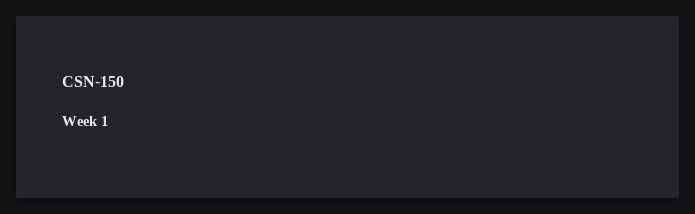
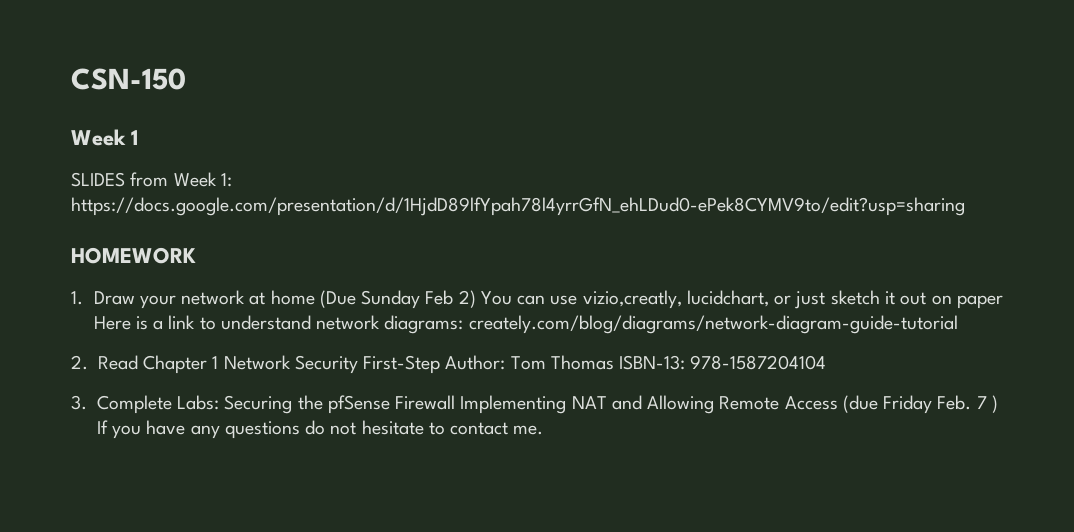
+ SLIDES from Week 1: https://docs.google.com/presentation/d/1HjdD89lfYpah78l4yrrGfN_ehLDud0-ePek8CYMV9to/edit?usp=sharing
+ HOMEWORK
+ 1. Draw your network at home (Due Sunday Feb 2) You can use vizio,creatly, lucidchart, or just sketch it out on paper Here is a link to understand network diagrams: creately.com/blog/diagrams/network-diagram-guide-tutorial
+ 2. Read Chapter 1 Network Security First-Step Author: Tom Thomas ISBN-13: 978-1587204104
+ 3. Complete Labs: Securing the pfSense Firewall Implementing NAT and Allowing Remote Access (due Friday Feb. 7 ) If you have any questions do not hesitate to contact me.

